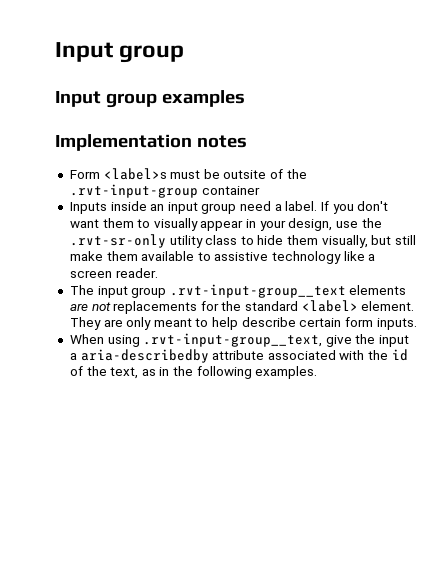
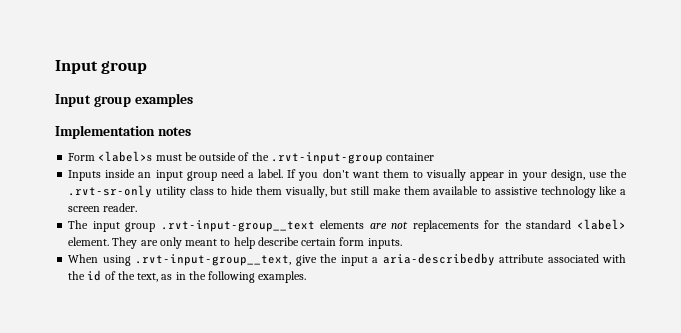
- Form <label>s must be outsite of the .rvt-input-group container
+ Form <label>s must be outside of the .rvt-input-group container

